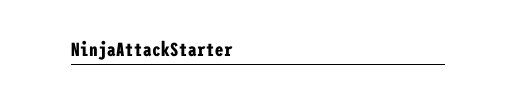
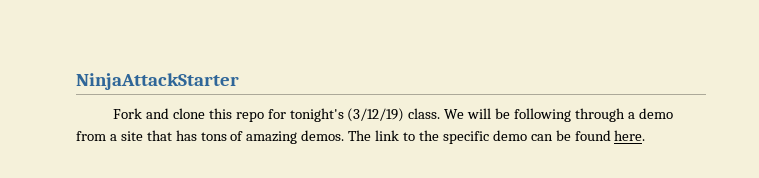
+ Fork and clone this repo for tonight's (3/12/19) class. We will be following through a demo from a site that has tons of amazing demos. The link to the specific demo can be found here.

